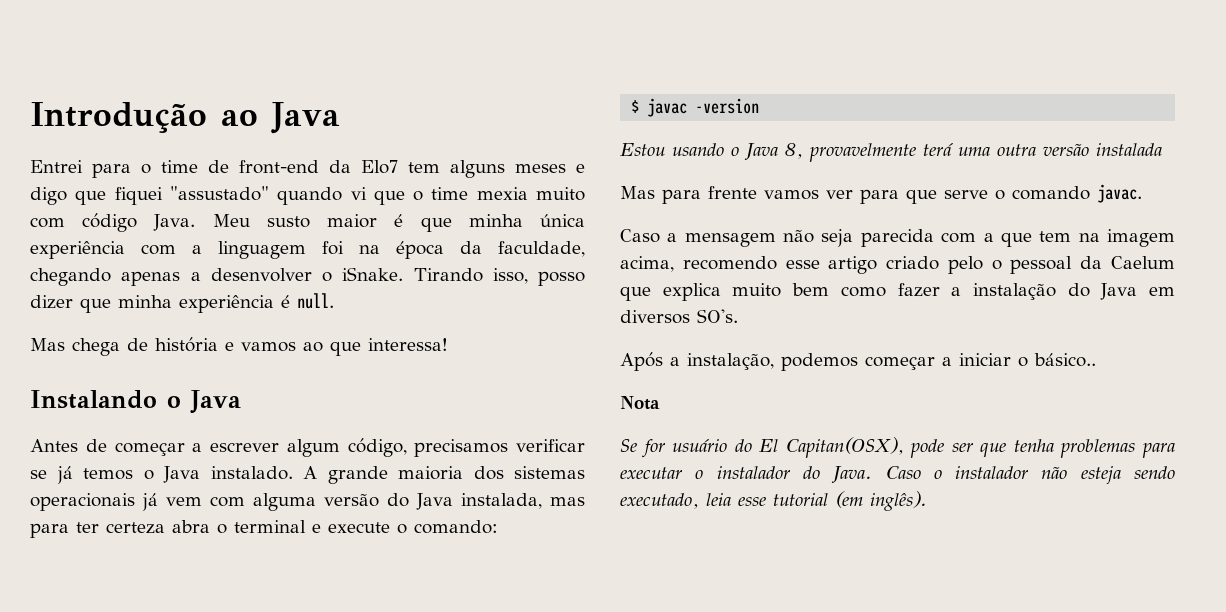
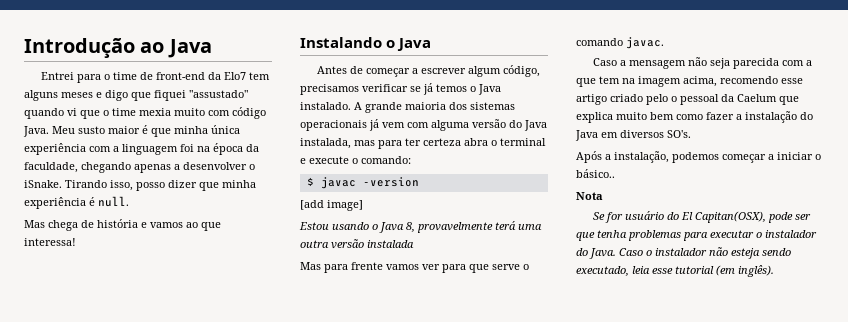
+ [add image]

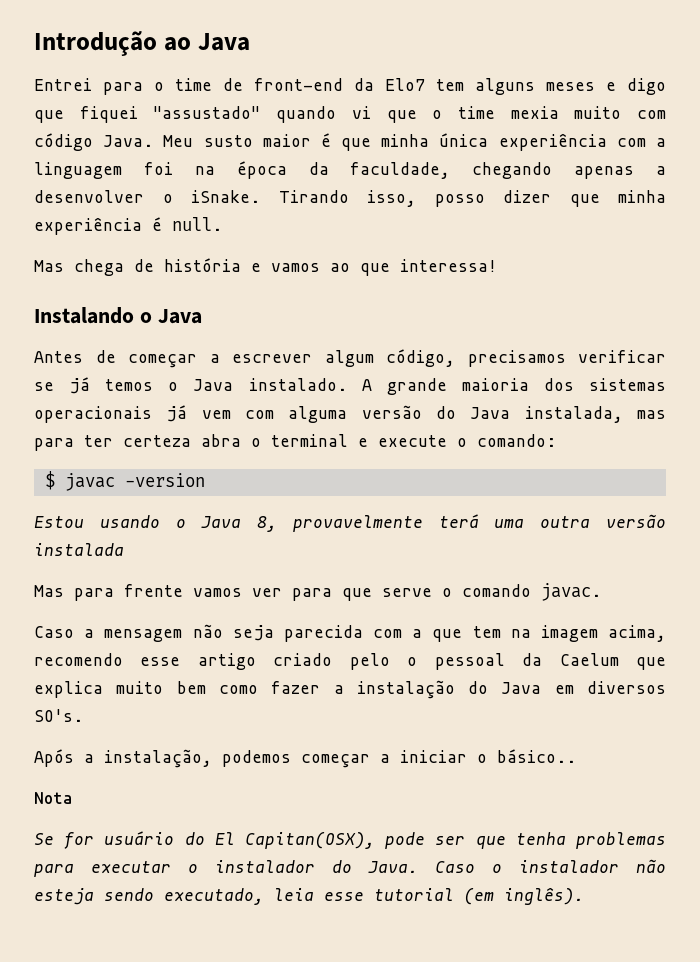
- [add image]

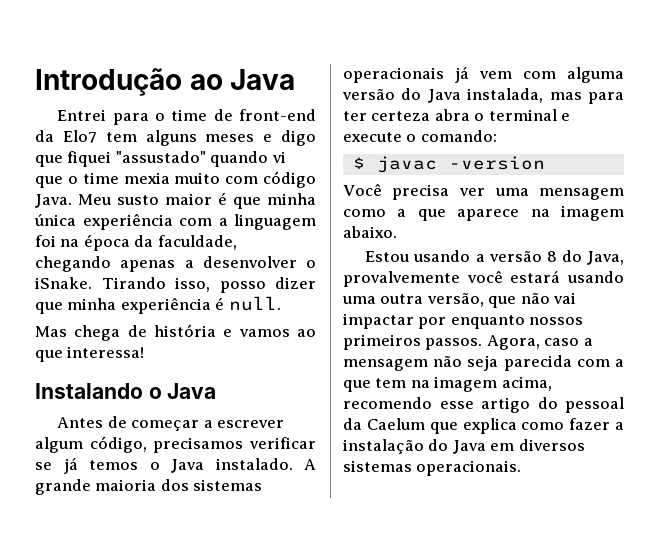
- Estou usando o Java 8, provavelmente terá uma outra versão instalada
- Mas para frente vamos ver para que serve o comando javac.
- Caso a mensagem não seja parecida com a que tem na imagem acima, recomendo esse artigo criado pelo o pessoal da Caelum que explica muito bem como fazer a instalação do Java em diversos SO's.
- Após a instalação, podemos começar a iniciar o básico..
- Nota
- Se for usuário do El Capitan(OSX), pode ser que tenha problemas para executar o instalador do Java. Caso o instalador não esteja sendo executado, leia esse tutorial (em inglês).
+ Você precisa ver uma mensagem como a que aparece na imagem abaixo.
+ Estou usando a versão 8 do Java, provalvemente você estará usando uma outra versão, que não vai impactar por enquanto nossos primeiros passos. Agora, caso a mensagem não seja parecida com a que tem na imagem acima, recomendo esse artigo do pessoal da Caelum que explica como fazer a instalação do Java em diversos sistemas operacionais.

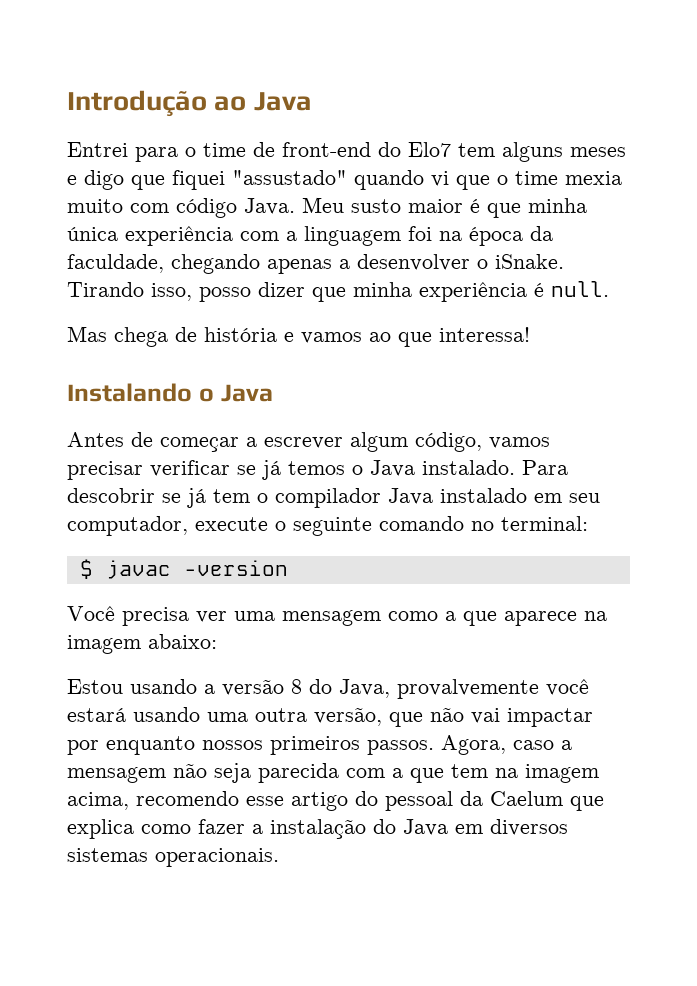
- Entrei para o time de front-end da Elo7 tem alguns meses e digo que fiquei "assustado" quando vi que o time mexia muito com código Java.
+ Entrei para o time de front-end do Elo7 tem alguns meses e digo que fiquei "assustado" quando vi que o time mexia muito com código Java.
- Antes de começar a escrever algum código, precisamos verificar se já temos o Java instalado.
+ Antes de começar a escrever algum código, vamos precisar verificar se já temos o Java instalado.
- A grande maioria dos sistemas operacionais já vem com alguma versão do Java instalada, mas para ter certeza abra o terminal e execute o comando:
+ Para descobrir se já tem o compilador Java instalado em seu computador, execute o seguinte comando no terminal:
- Você precisa ver uma mensagem como a que aparece na imagem abaixo.
+ Você precisa ver uma mensagem como a que aparece na imagem abaixo:

